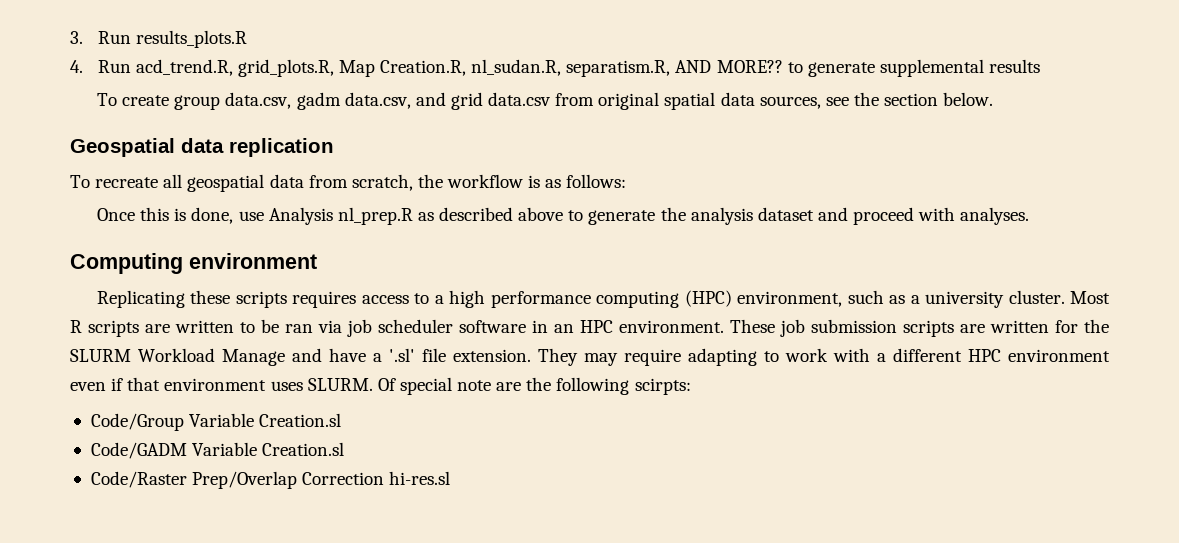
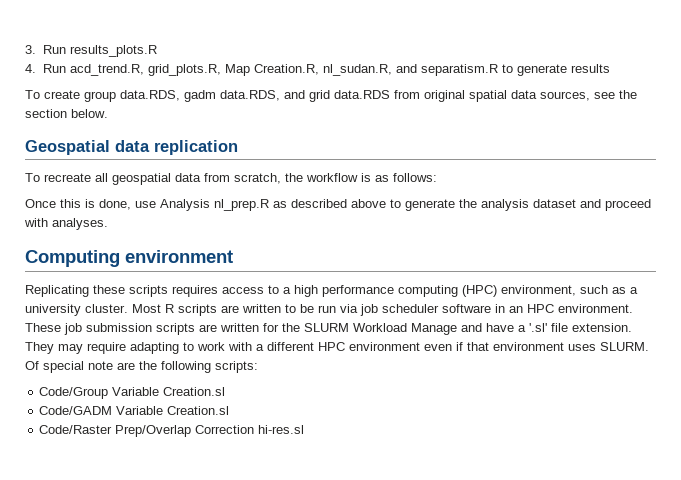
- 4. Run acd_trend.R, grid_plots.R, Map Creation.R, nl_sudan.R, separatism.R, AND MORE?? to generate supplemental results
+ 4. Run acd_trend.R, grid_plots.R, Map Creation.R, nl_sudan.R, and separatism.R to generate results
- To create group data.csv, gadm data.csv, and grid data.csv from original spatial data sources, see the section below.
+ To create group data.RDS, gadm data.RDS, and grid data.RDS from original spatial data sources, see the section below.
- Most R scripts are written to be ran via job scheduler software in an HPC environment.
+ Most R scripts are written to be run via job scheduler software in an HPC environment.
- Of special note are the following scirpts:
+ Of special note are the following scripts:

